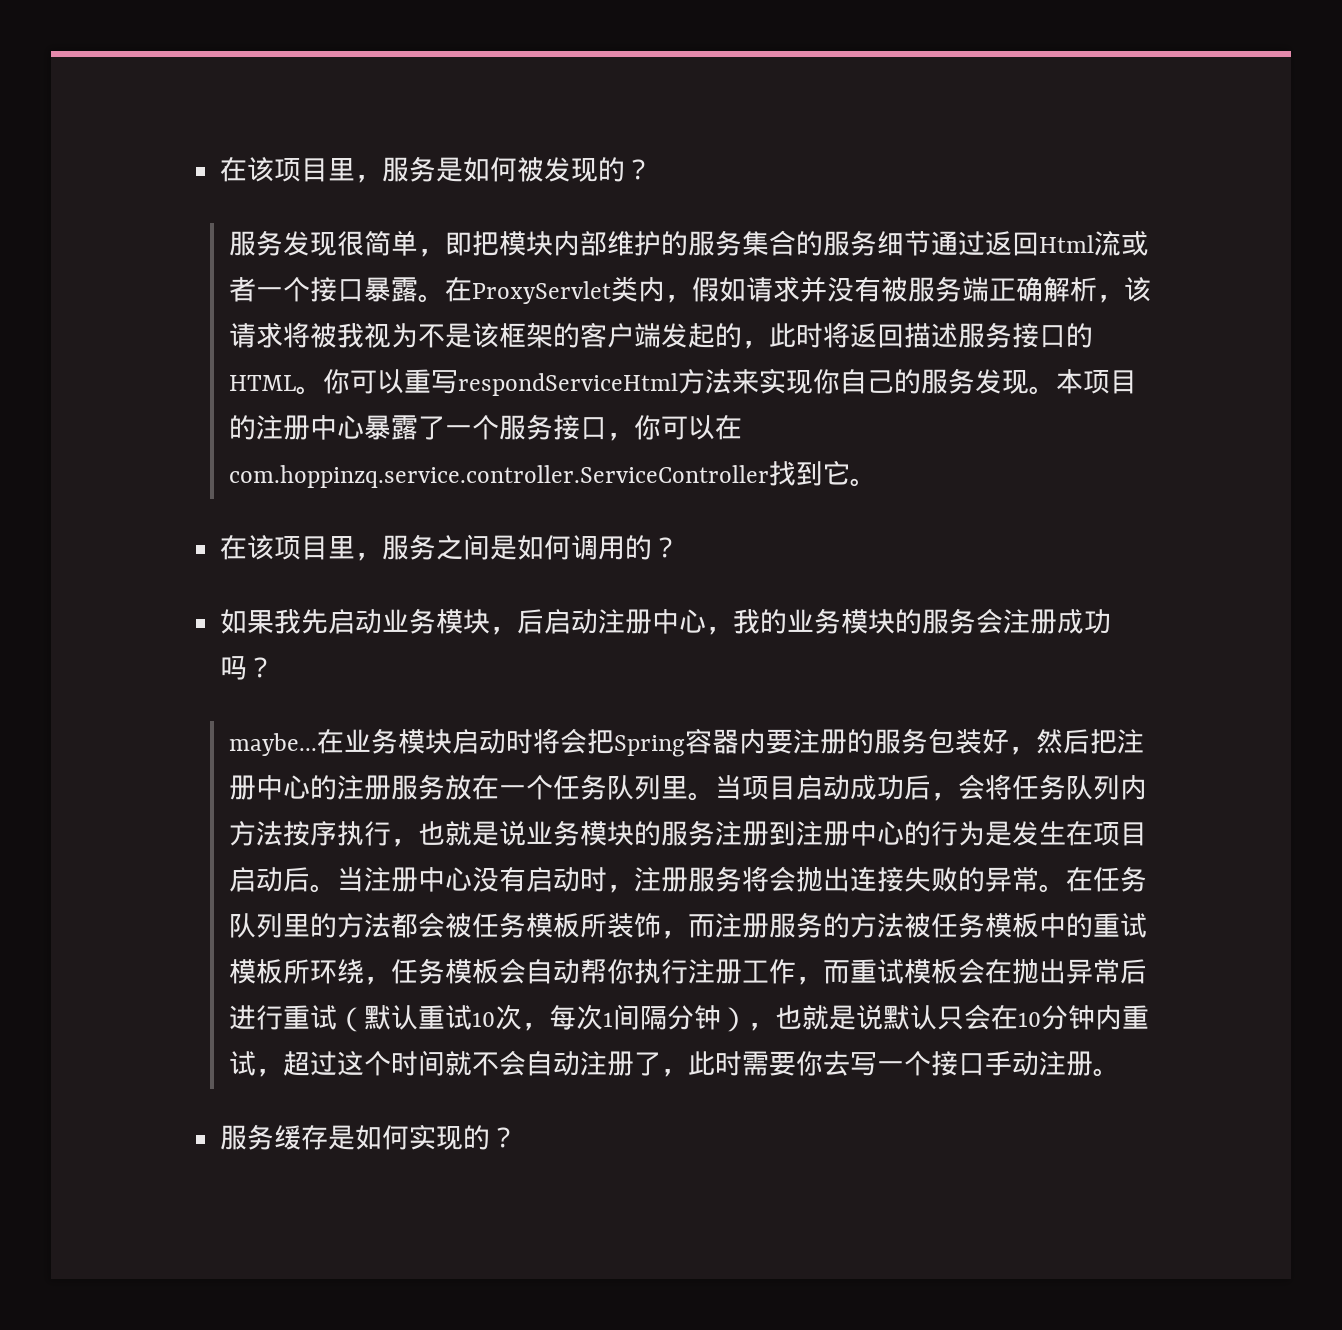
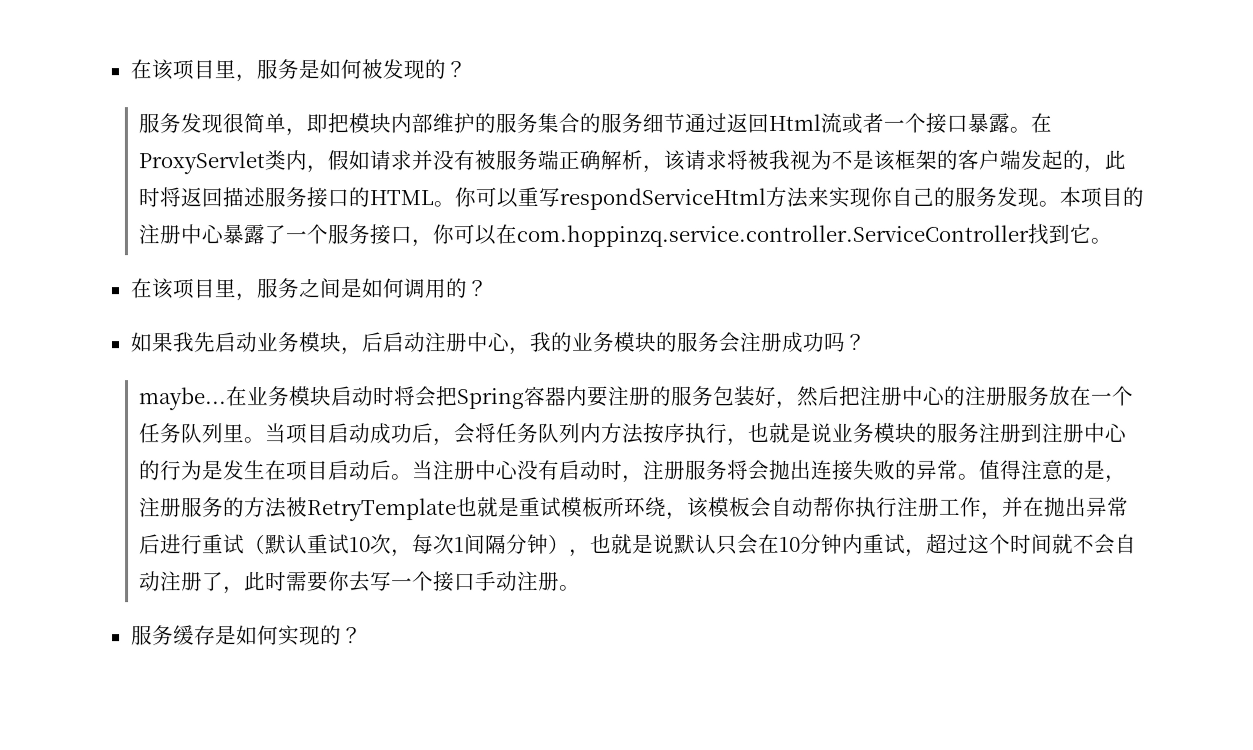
- 在任务队列里的方法都会被任务模板所装饰，而注册服务的方法被任务模板中的重试模板所环绕，任务模板会自动帮你执行注册工作，而重试模板会在抛出异常后进行重试（默认重试10次，每次1间隔分钟），也就是说默认只会在10分钟内重试，超过这个时间就不会自动注册了，此时需要你去写一个接口手动注册。
+ 值得注意的是，注册服务的方法被RetryTemplate也就是重试模板所环绕，该模板会自动帮你执行注册工作，并在抛出异常后进行重试（默认重试10次，每次1间隔分钟），也就是说默认只会在10分钟内重试，超过这个时间就不会自动注册了，此时需要你去写一个接口手动注册。

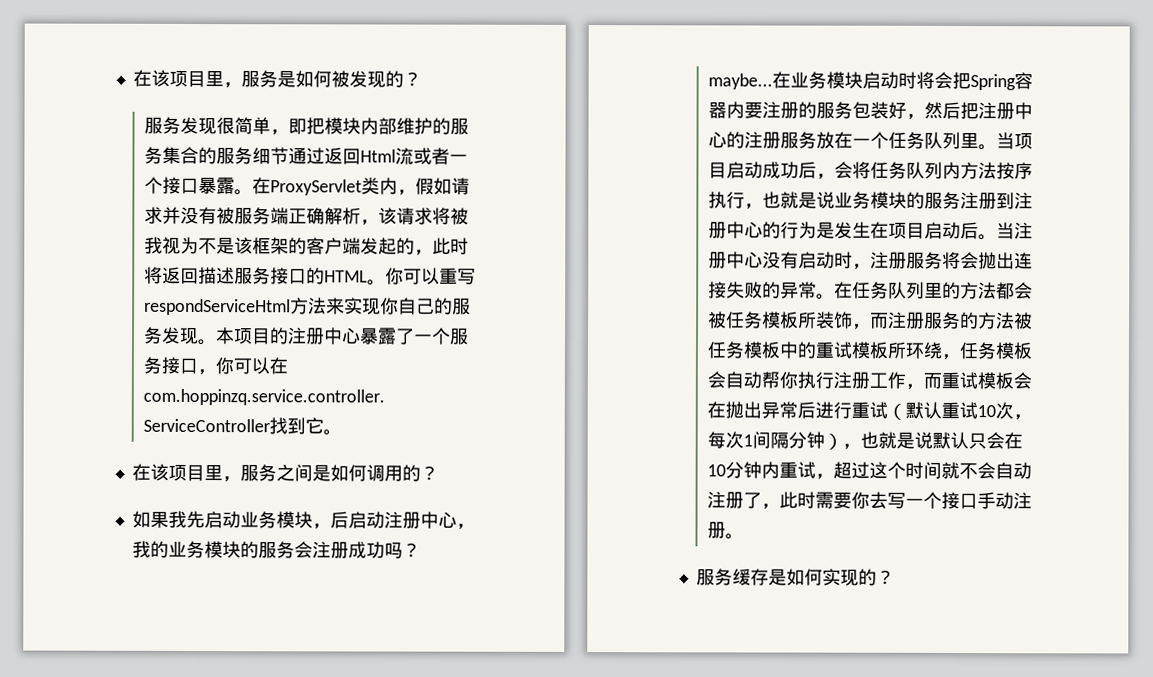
- 值得注意的是，注册服务的方法被RetryTemplate也就是重试模板所环绕，该模板会自动帮你执行注册工作，并在抛出异常后进行重试（默认重试10次，每次1间隔分钟），也就是说默认只会在10分钟内重试，超过这个时间就不会自动注册了，此时需要你去写一个接口手动注册。
+ 在任务队列里的方法都会被任务模板所装饰，而注册服务的方法被任务模板中的重试模板所环绕，任务模板会自动帮你执行注册工作，而重试模板会在抛出异常后进行重试（默认重试10次，每次1间隔分钟），也就是说默认只会在10分钟内重试，超过这个时间就不会自动注册了，此时需要你去写一个接口手动注册。

